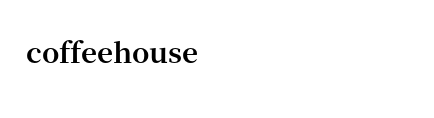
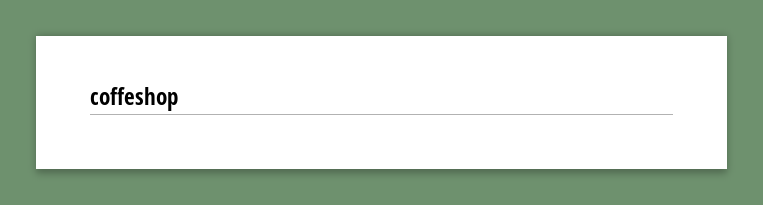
- coffeehouse
+ coffeshop

